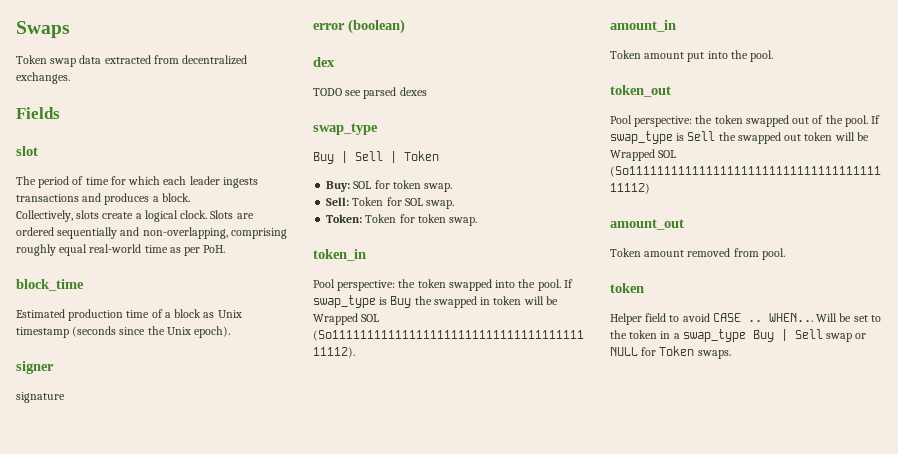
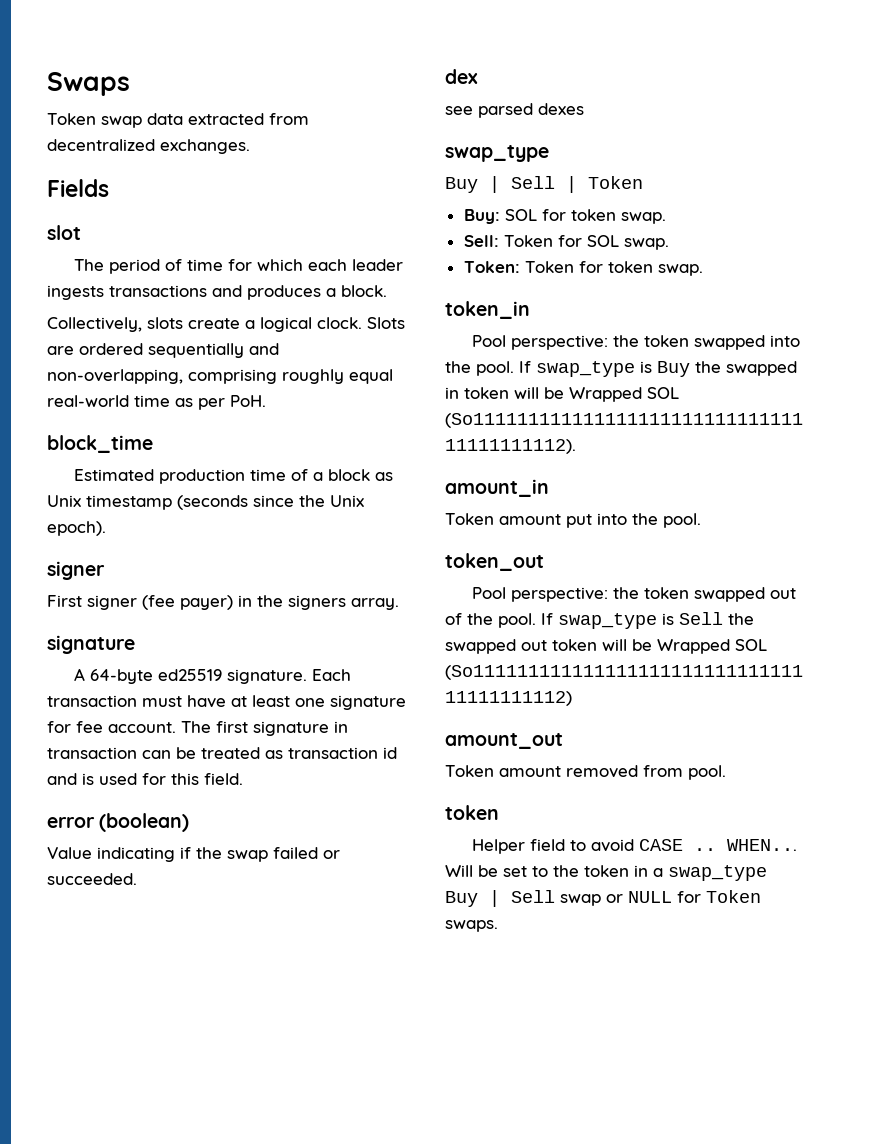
+ First signer (fee payer) in the signers array.
  signature
+ A 64-byte ed25519 signature. Each transaction must have at least one signature for fee account. The first signature in transaction can be treated as transaction id and is used for this field.
  error (boolean)
+ Value indicating if the swap failed or succeeded.
- TODO see parsed dexes
+ see parsed dexes

